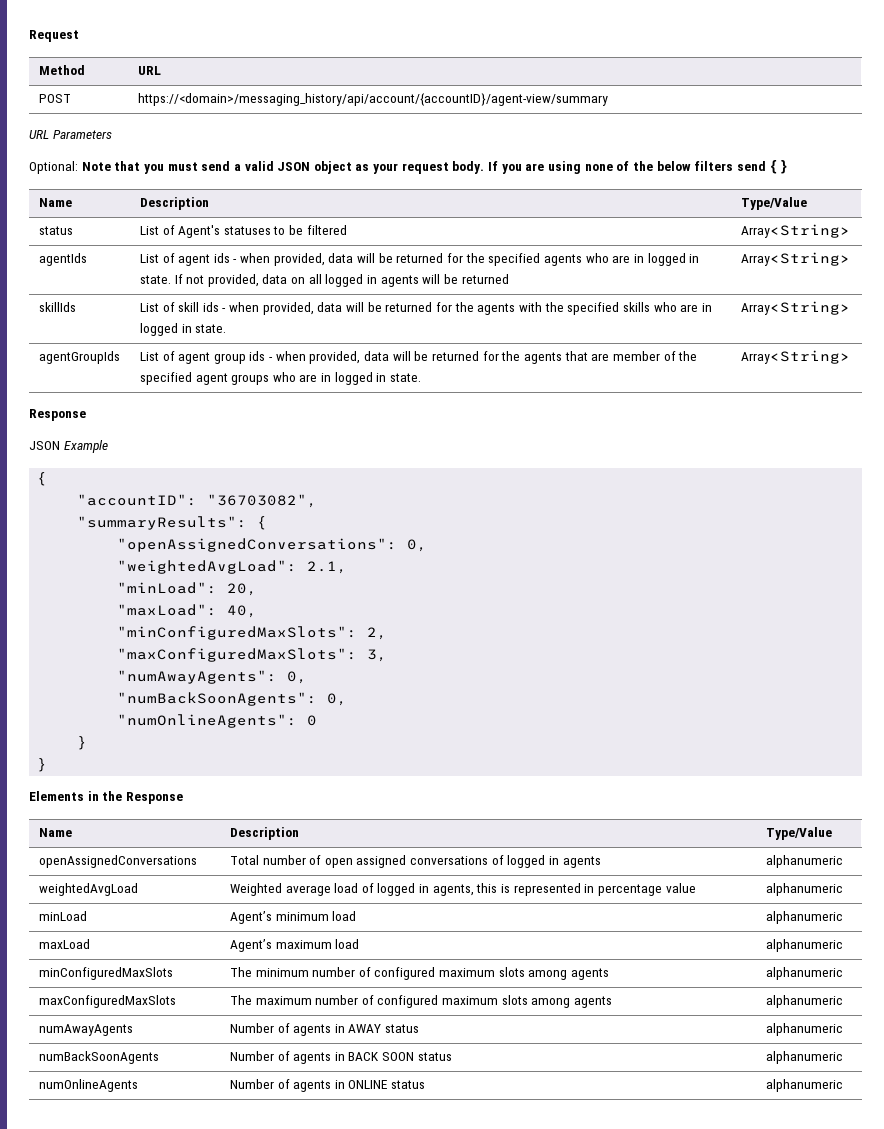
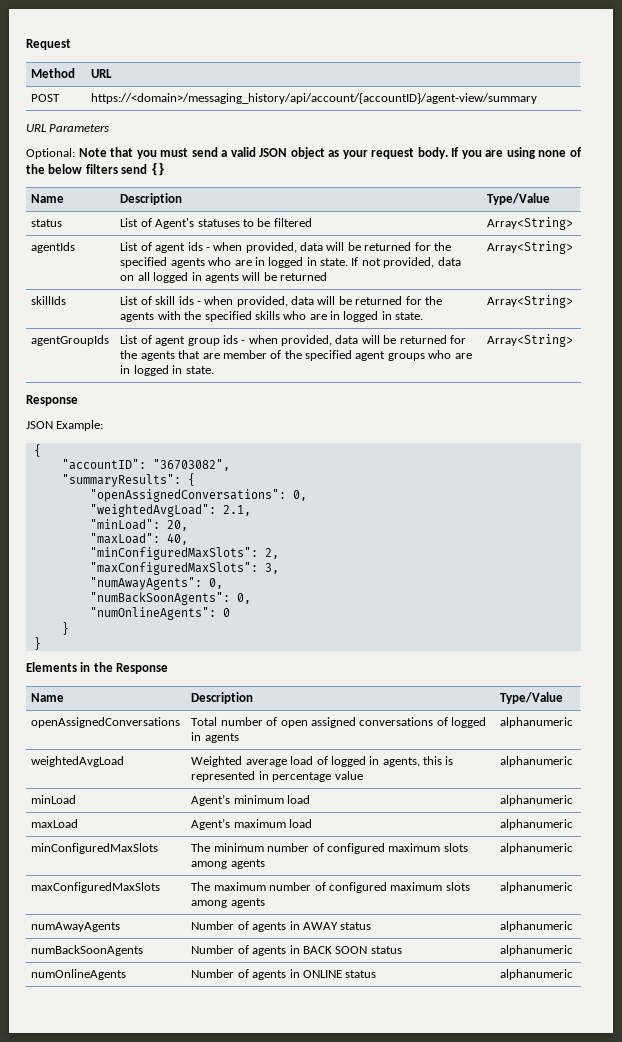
- JSON Example
+ JSON Example:

